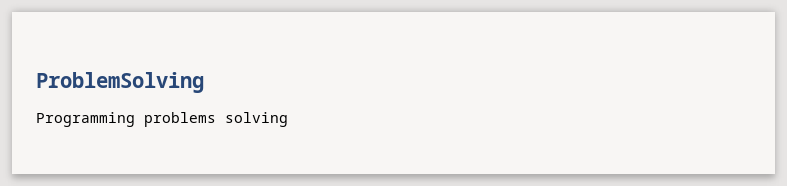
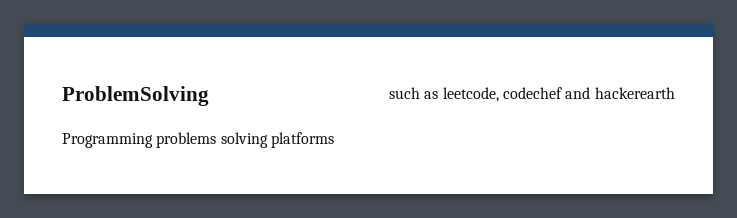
- Programming problems solving
+ Programming problems solving platforms such as leetcode, codechef and hackerearth

